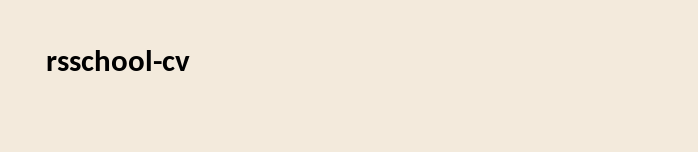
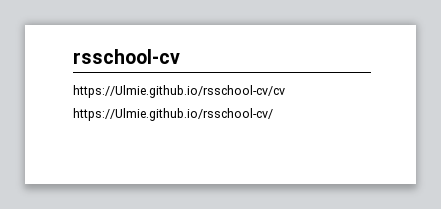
+ https://Ulmie.github.io/rsschool-cv/cv
+ https://Ulmie.github.io/rsschool-cv/

